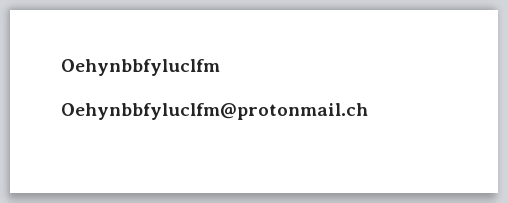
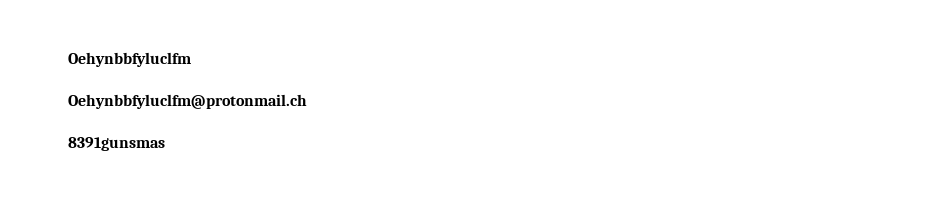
+ 8391gunsmas

